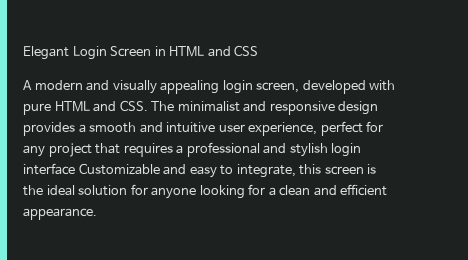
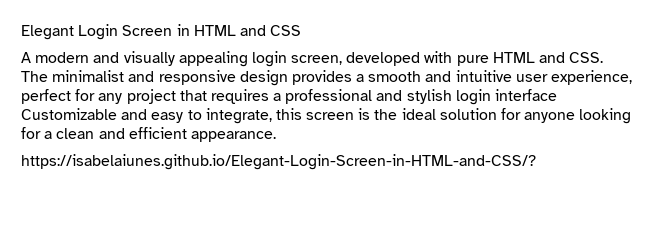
+ https://isabelaiunes.github.io/Elegant-Login-Screen-in-HTML-and-CSS/?

